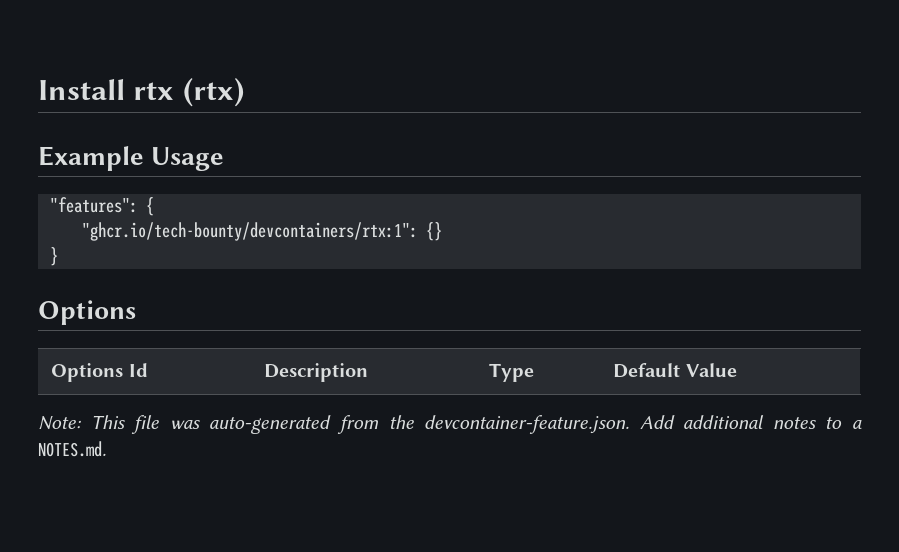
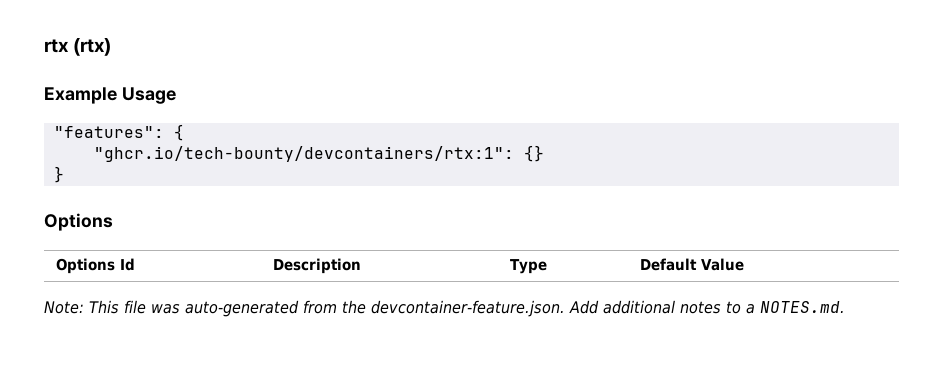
- Install rtx (rtx)
+ rtx (rtx)

